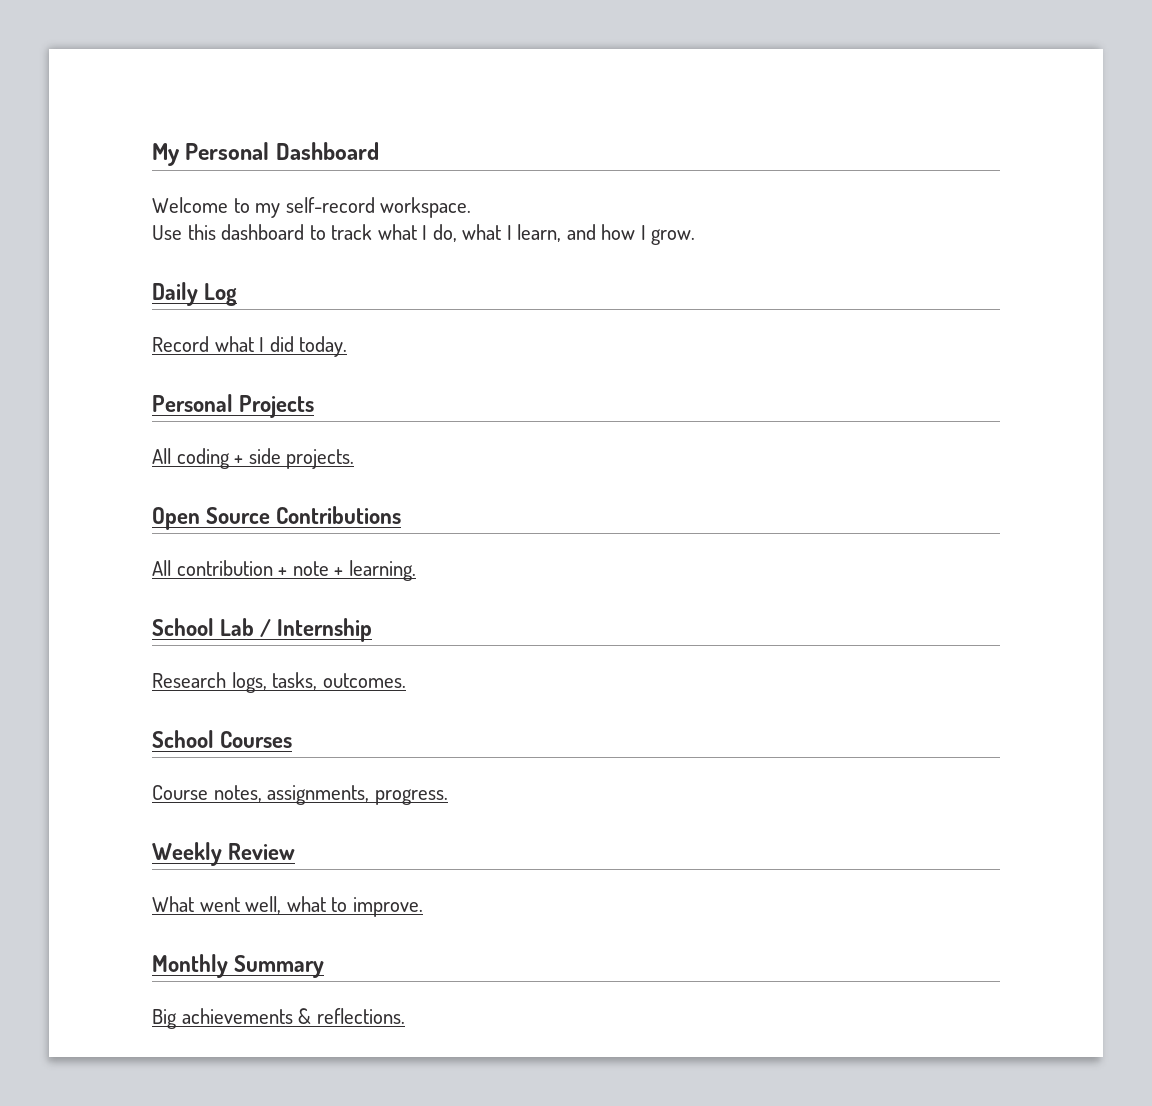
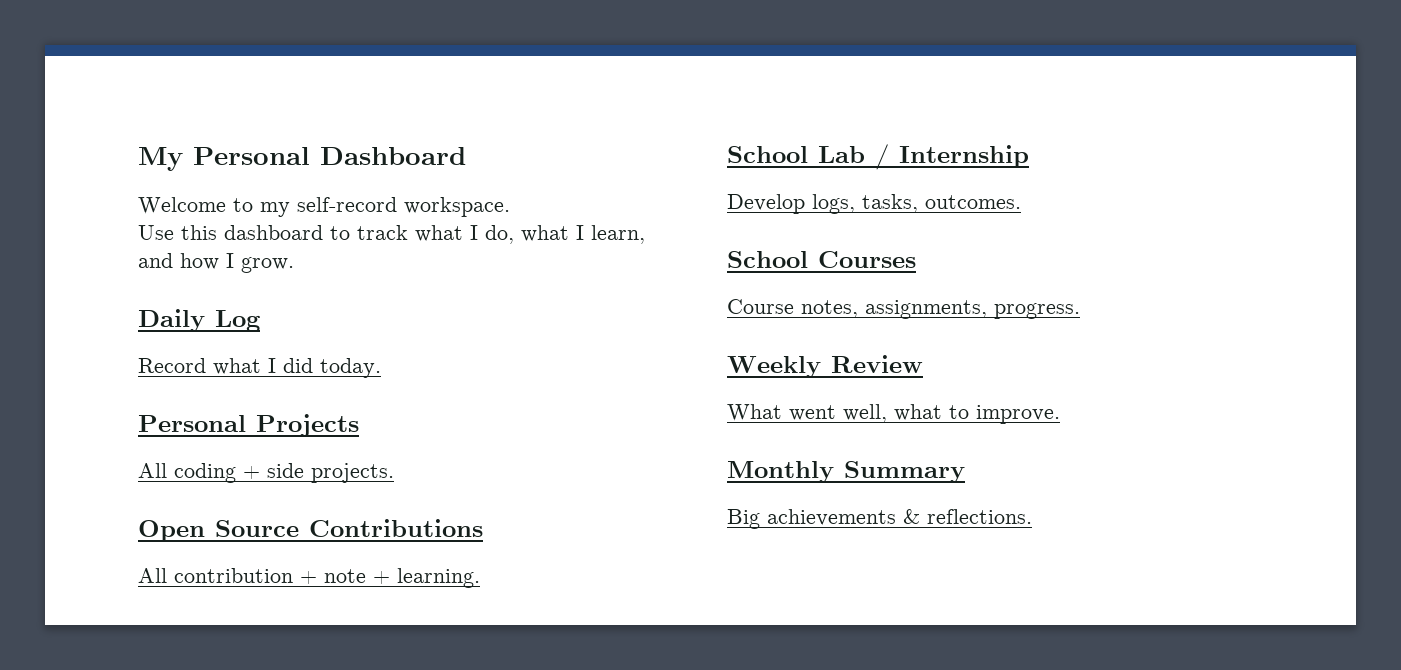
- Research logs, tasks, outcomes.
+ Develop logs, tasks, outcomes.

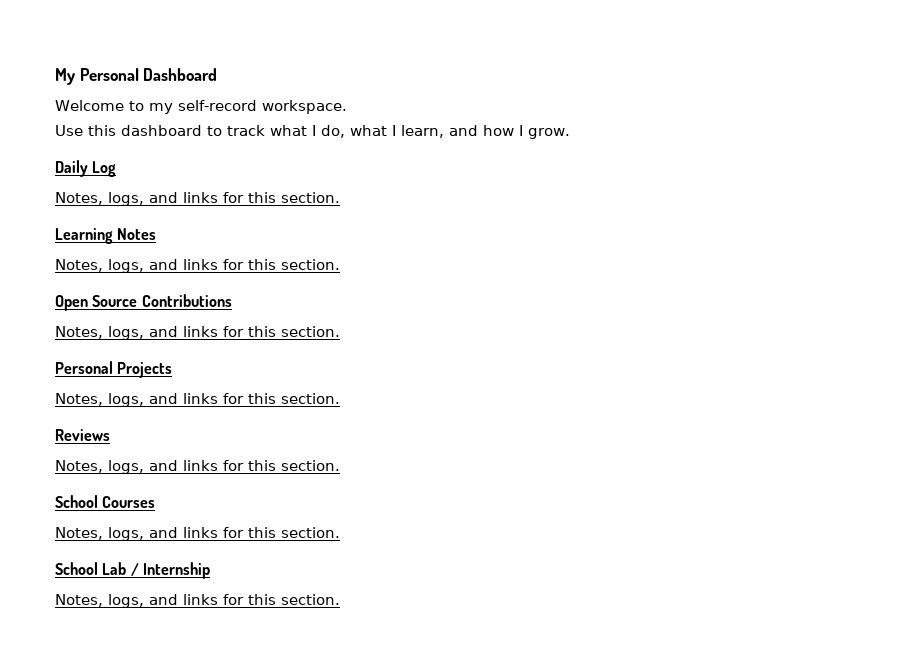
  Daily Log
- Record what I did today.
+ Notes, logs, and links for this section.
+ Learning Notes
+ Notes, logs, and links for this section.
+ Open Source Contributions
+ Notes, logs, and links for this section.
  Personal Projects
- All coding + side projects.
- Open Source Contributions
- All contribution + note + learning.
+ Notes, logs, and links for this section.
+ Reviews
+ Notes, logs, and links for this section.
+ School Courses
+ Notes, logs, and links for this section.
  School Lab / Internship
- Develop logs, tasks, outcomes.
- School Courses
- Course notes, assignments, progress.
- Weekly Review
- What went well, what to improve.
- Monthly Summary
- Big achievements & reflections.
+ Notes, logs, and links for this section.

